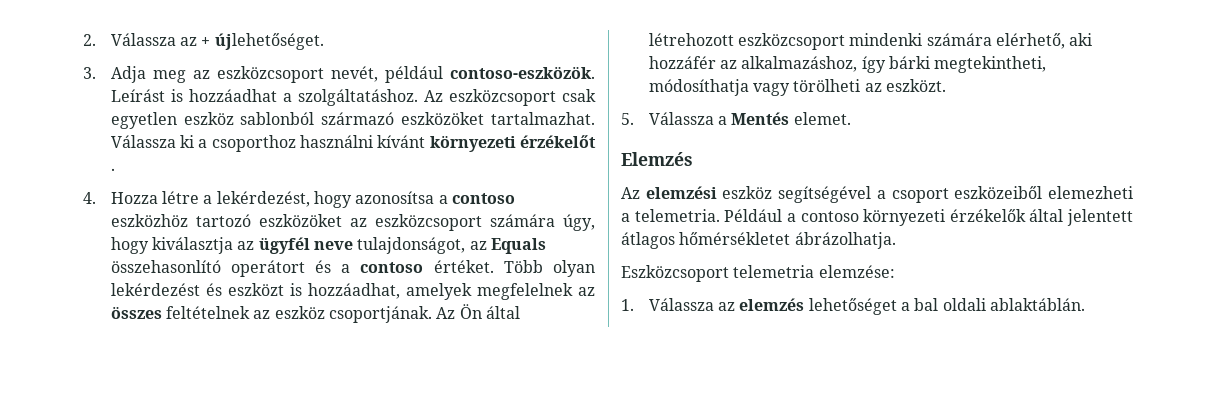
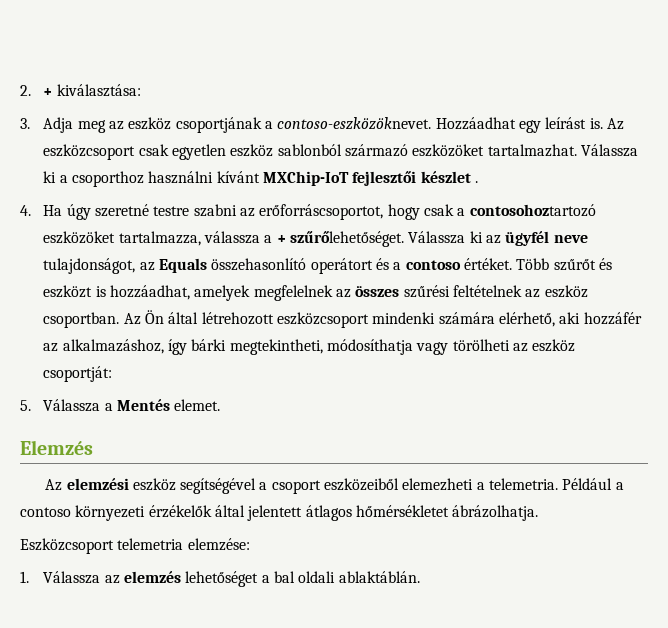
- 2. Válassza az + újlehetőséget.
+ 2. + kiválasztása:
- 3. Adja meg az eszközcsoport nevét, például contoso-eszközök. Leírást is hozzáadhat a szolgáltatáshoz.
+ 3. Adja meg az eszköz csoportjának a contoso-eszközöknevet. Hozzáadhat egy leírást is.
- Válassza ki a csoporthoz használni kívánt környezeti érzékelőt .
+ Válassza ki a csoporthoz használni kívánt MXChip-IoT fejlesztői készlet .
- 4. Hozza létre a lekérdezést, hogy azonosítsa a contoso eszközhöz tartozó eszközöket az eszközcsoport számára úgy, hogy kiválasztja az ügyfél neve tulajdonságot, az Equals összehasonlító operátort és a contoso értéket.
+ 4. Ha úgy szeretné testre szabni az erőforráscsoportot, hogy csak a contosohoztartozó eszközöket tartalmazza, válassza a + szűrőlehetőséget. Válassza ki az ügyfél neve tulajdonságot, az Equals összehasonlító operátort és a contoso értéket.
- Több olyan lekérdezést és eszközt is hozzáadhat, amelyek megfelelnek az összes feltételnek az eszköz csoportjának.
+ Több szűrőt és eszközt is hozzáadhat, amelyek megfelelnek az összes szűrési feltételnek az eszköz csoportban.
- Az Ön által létrehozott eszközcsoport mindenki számára elérhető, aki hozzáfér az alkalmazáshoz, így bárki megtekintheti, módosíthatja vagy törölheti az eszközt.
+ Az Ön által létrehozott eszközcsoport mindenki számára elérhető, aki hozzáfér az alkalmazáshoz, így bárki megtekintheti, módosíthatja vagy törölheti az eszköz csoportját:

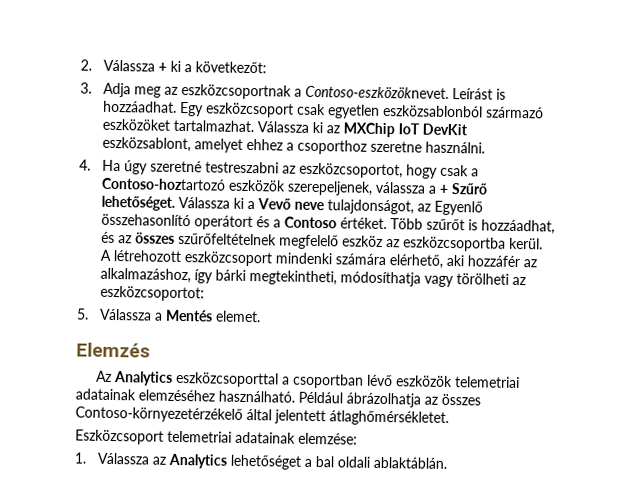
- 2. + kiválasztása:
+ 2. Válassza + ki a következőt:
- 3. Adja meg az eszköz csoportjának a contoso-eszközöknevet. Hozzáadhat egy leírást is. Az eszközcsoport csak egyetlen eszköz sablonból származó eszközöket tartalmazhat.
+ 3. Adja meg az eszközcsoportnak a Contoso-eszközöknevet. Leírást is hozzáadhat. Egy eszközcsoport csak egyetlen eszközsablonból származó eszközöket tartalmazhat.
- Válassza ki a csoporthoz használni kívánt MXChip-IoT fejlesztői készlet .
- 4. Ha úgy szeretné testre szabni az erőforráscsoportot, hogy csak a contosohoztartozó eszközöket tartalmazza, válassza a + szűrőlehetőséget. Válassza ki az ügyfél neve tulajdonságot, az Equals összehasonlító operátort és a contoso értéket.
+ Válassza ki az MXChip IoT DevKit eszközsablont, amelyet ehhez a csoporthoz szeretne használni.
+ 4. Ha úgy szeretné testreszabni az eszközcsoportot, hogy csak a Contoso-hoztartozó eszközök szerepeljenek, válassza a + Szűrő lehetőséget. Válassza ki a Vevő neve tulajdonságot, az Egyenlő összehasonlító operátort és a Contoso értéket.
- Több szűrőt és eszközt is hozzáadhat, amelyek megfelelnek az összes szűrési feltételnek az eszköz csoportban. Az Ön által létrehozott eszközcsoport mindenki számára elérhető, aki hozzáfér az alkalmazáshoz, így bárki megtekintheti, módosíthatja vagy törölheti az eszköz csoportját:
+ Több szűrőt is hozzáadhat, és az összes szűrőfeltételnek megfelelő eszköz az eszközcsoportba kerül. A létrehozott eszközcsoport mindenki számára elérhető, aki hozzáfér az alkalmazáshoz, így bárki megtekintheti, módosíthatja vagy törölheti az eszközcsoportot:
- Az elemzési eszköz segítségével a csoport eszközeiből elemezheti a telemetria. Például a contoso környezeti érzékelők által jelentett átlagos hőmérsékletet ábrázolhatja.
+ Az Analytics eszközcsoporttal a csoportban lévő eszközök telemetriai adatainak elemzéséhez használható. Például ábrázolhatja az összes Contoso-környezetérzékelő által jelentett átlaghőmérsékletet.
- Eszközcsoport telemetria elemzése:
+ Eszközcsoport telemetriai adatainak elemzése:
- 1. Válassza az elemzés lehetőséget a bal oldali ablaktáblán.
+ 1. Válassza az Analytics lehetőséget a bal oldali ablaktáblán.

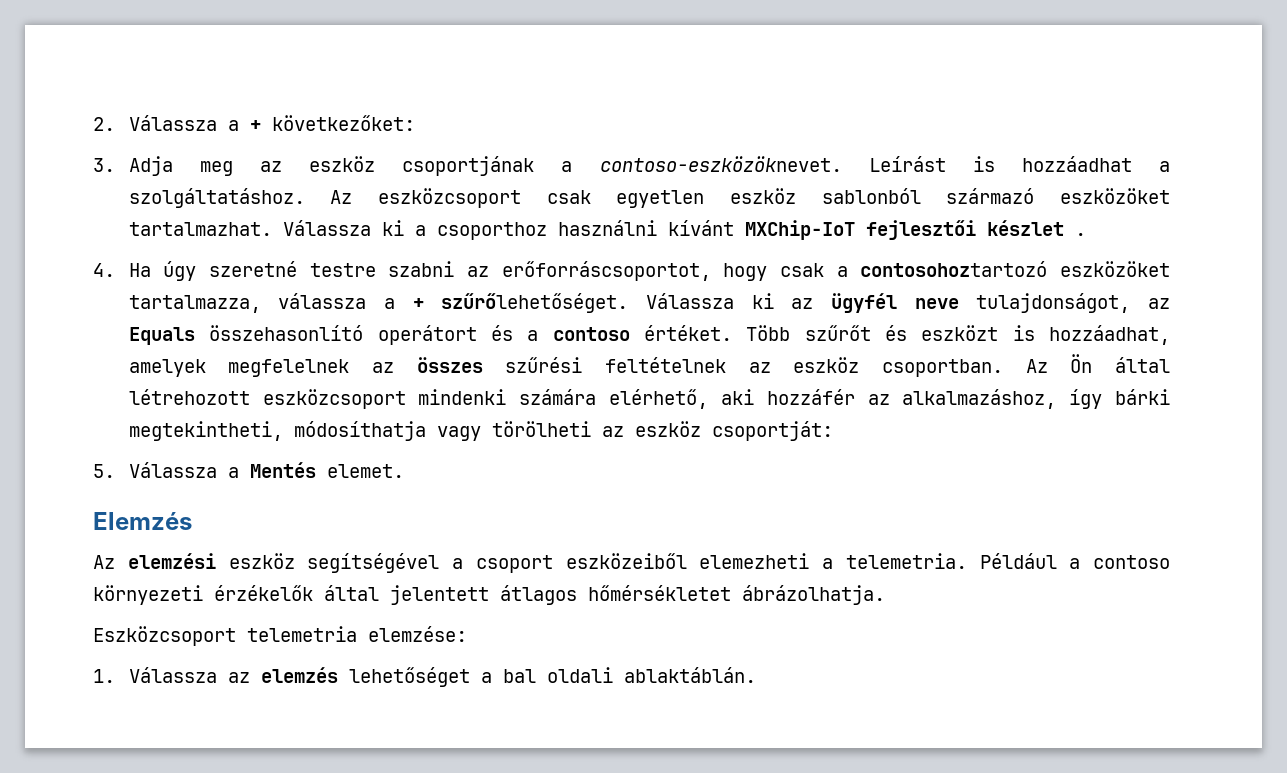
- 2. Válassza + ki a következőt:
+ 2. Válassza a + következőket:
- 3. Adja meg az eszközcsoportnak a Contoso-eszközöknevet. Leírást is hozzáadhat. Egy eszközcsoport csak egyetlen eszközsablonból származó eszközöket tartalmazhat.
+ 3. Adja meg az eszköz csoportjának a contoso-eszközöknevet. Leírást is hozzáadhat a szolgáltatáshoz. Az eszközcsoport csak egyetlen eszköz sablonból származó eszközöket tartalmazhat.
- Válassza ki az MXChip IoT DevKit eszközsablont, amelyet ehhez a csoporthoz szeretne használni.
- 4. Ha úgy szeretné testreszabni az eszközcsoportot, hogy csak a Contoso-hoztartozó eszközök szerepeljenek, válassza a + Szűrő lehetőséget. Válassza ki a Vevő neve tulajdonságot, az Egyenlő összehasonlító operátort és a Contoso értéket.
+ Válassza ki a csoporthoz használni kívánt MXChip-IoT fejlesztői készlet .
+ 4. Ha úgy szeretné testre szabni az erőforráscsoportot, hogy csak a contosohoztartozó eszközöket tartalmazza, válassza a + szűrőlehetőséget. Válassza ki az ügyfél neve tulajdonságot, az Equals összehasonlító operátort és a contoso értéket.
- Több szűrőt is hozzáadhat, és az összes szűrőfeltételnek megfelelő eszköz az eszközcsoportba kerül. A létrehozott eszközcsoport mindenki számára elérhető, aki hozzáfér az alkalmazáshoz, így bárki megtekintheti, módosíthatja vagy törölheti az eszközcsoportot:
+ Több szűrőt és eszközt is hozzáadhat, amelyek megfelelnek az összes szűrési feltételnek az eszköz csoportban. Az Ön által létrehozott eszközcsoport mindenki számára elérhető, aki hozzáfér az alkalmazáshoz, így bárki megtekintheti, módosíthatja vagy törölheti az eszköz csoportját:
- Az Analytics eszközcsoporttal a csoportban lévő eszközök telemetriai adatainak elemzéséhez használható. Például ábrázolhatja az összes Contoso-környezetérzékelő által jelentett átlaghőmérsékletet.
+ Az elemzési eszköz segítségével a csoport eszközeiből elemezheti a telemetria. Például a contoso környezeti érzékelők által jelentett átlagos hőmérsékletet ábrázolhatja.
- Eszközcsoport telemetriai adatainak elemzése:
+ Eszközcsoport telemetria elemzése:
- 1. Válassza az Analytics lehetőséget a bal oldali ablaktáblán.
+ 1. Válassza az elemzés lehetőséget a bal oldali ablaktáblán.

